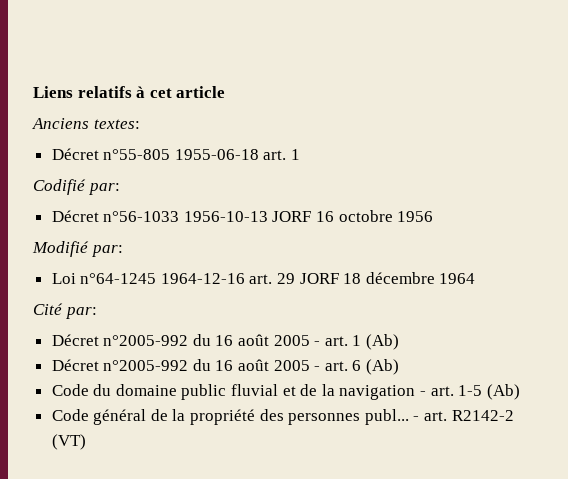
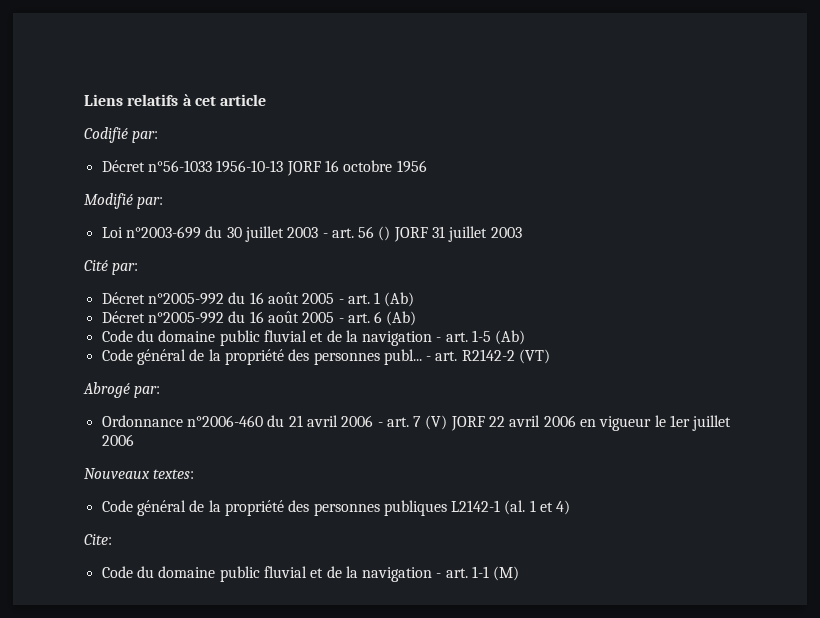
- Anciens textes:
- Décret n°55-805 1955-06-18 art. 1
- Loi n°64-1245 1964-12-16 art. 29 JORF 18 décembre 1964
+ Loi n°2003-699 du 30 juillet 2003 - art. 56 () JORF 31 juillet 2003
+ Abrogé par:
+ Ordonnance n°2006-460 du 21 avril 2006 - art. 7 (V) JORF 22 avril 2006 en vigueur le 1er juillet 2006
+ Nouveaux textes:
+ Code général de la propriété des personnes publiques L2142-1 (al. 1 et 4)
+ Cite:
+ Code du domaine public fluvial et de la navigation - art. 1-1 (M)

